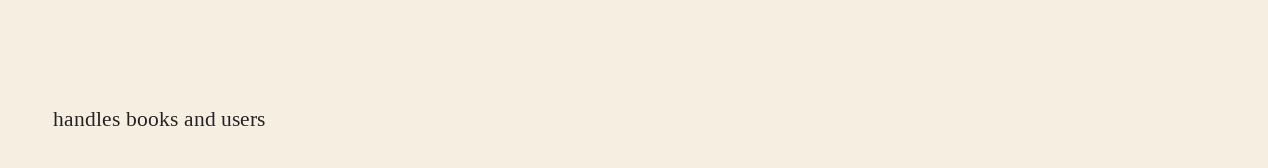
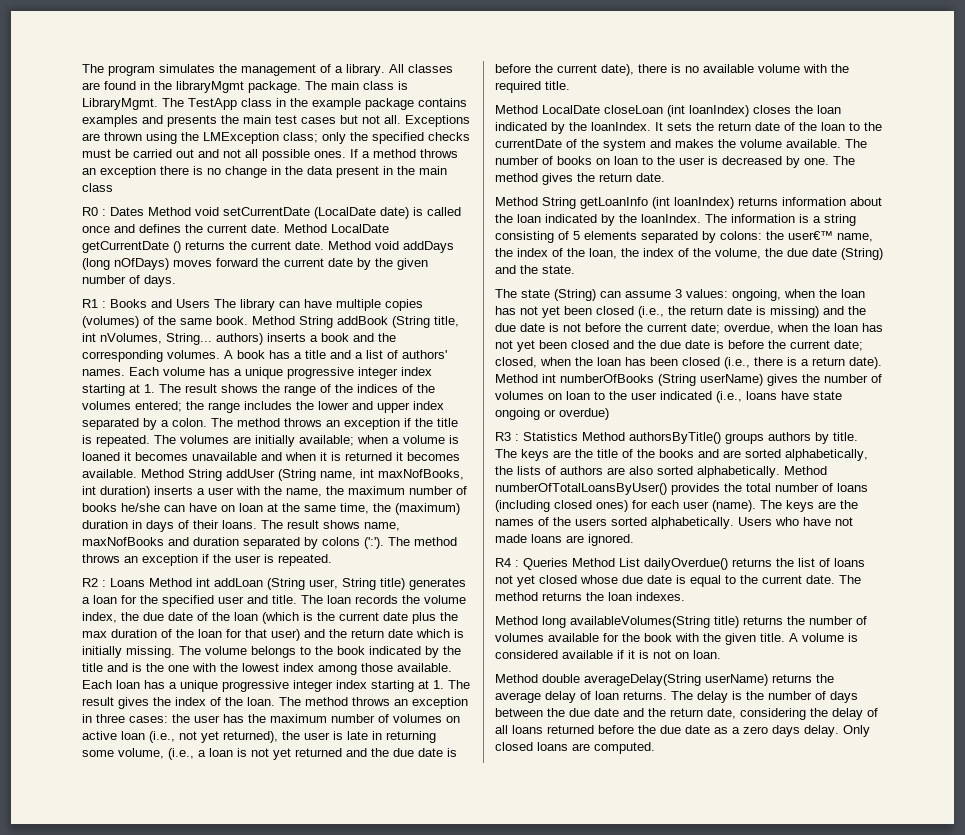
- handles books and users
+ The program simulates the management of a library. All classes are found in the libraryMgmt package. The main class is LibraryMgmt. The TestApp class in the example package contains examples and presents the main test cases but not all. Exceptions are thrown using the LMException class; only the specified checks must be carried out and not all possible ones. If a method throws an exception there is no change in the data present in the main class
+ R0 : Dates Method void setCurrentDate (LocalDate date) is called once and defines the current date. Method LocalDate getCurrentDate () returns the current date. Method void addDays (long nOfDays) moves forward the current date by the given number of days.
+ R1 : Books and Users The library can have multiple copies (volumes) of the same book. Method String addBook (String title, int nVolumes, String... authors) inserts a book and the corresponding volumes. A book has a title and a list of authors' names. Each volume has a unique progressive integer index starting at 1. The result shows the range of the indices of the volumes entered; the range includes the lower and upper index separated by a colon. The method throws an exception if the title is repeated. The volumes are initially available; when a volume is loaned it becomes unavailable and when it is returned it becomes available. Method String addUser (String name, int maxNofBooks, int duration) inserts a user with the name, the maximum number of books he/she can have on loan at the same time, the (maximum) duration in days of their loans. The result shows name, maxNofBooks and duration separated by colons (':'). The method throws an exception if the user is repeated.
+ R2 : Loans Method int addLoan (String user, String title) generates a loan for the specified user and title. The loan records the volume index, the due date of the loan (which is the current date plus the max duration of the loan for that user) and the return date which is initially missing. The volume belongs to the book indicated by the title and is the one with the lowest index among those available. Each loan has a unique progressive integer index starting at 1. The result gives the index of the loan. The method throws an exception in three cases: the user has the maximum number of volumes on active loan (i.e., not yet returned), the user is late in returning some volume, (i.e., a loan is not yet returned and the due date is before the current date), there is no available volume with the required title.
+ Method LocalDate closeLoan (int loanIndex) closes the loan indicated by the loanIndex. It sets the return date of the loan to the currentDate of the system and makes the volume available. The number of books on loan to the user is decreased by one. The method gives the return date.
+ Method String getLoanInfo (int loanIndex) returns information about the loan indicated by the loanIndex. The information is a string consisting of 5 elements separated by colons: the user€™ name, the index of the loan, the index of the volume, the due date (String) and the state.
+ The state (String) can assume 3 values: ongoing, when the loan has not yet been closed (i.e., the return date is missing) and the due date is not before the current date; overdue, when the loan has not yet been closed and the due date is before the current date; closed, when the loan has been closed (i.e., there is a return date). Method int numberOfBooks (String userName) gives the number of volumes on loan to the user indicated (i.e., loans have state ongoing or overdue)
+ R3 : Statistics Method authorsByTitle() groups authors by title. The keys are the title of the books and are sorted alphabetically, the lists of authors are also sorted alphabetically. Method numberOfTotalLoansByUser() provides the total number of loans (including closed ones) for each user (name). The keys are the names of the users sorted alphabetically. Users who have not made loans are ignored.
+ R4 : Queries Method List dailyOverdue() returns the list of loans not yet closed whose due date is equal to the current date. The method returns the loan indexes.
+ Method long availableVolumes(String title) returns the number of volumes available for the book with the given title. A volume is considered available if it is not on loan.
+ Method double averageDelay(String userName) returns the average delay of loan returns. The delay is the number of days between the due date and the return date, considering the delay of all loans returned before the due date as a zero days delay. Only closed loans are computed.

